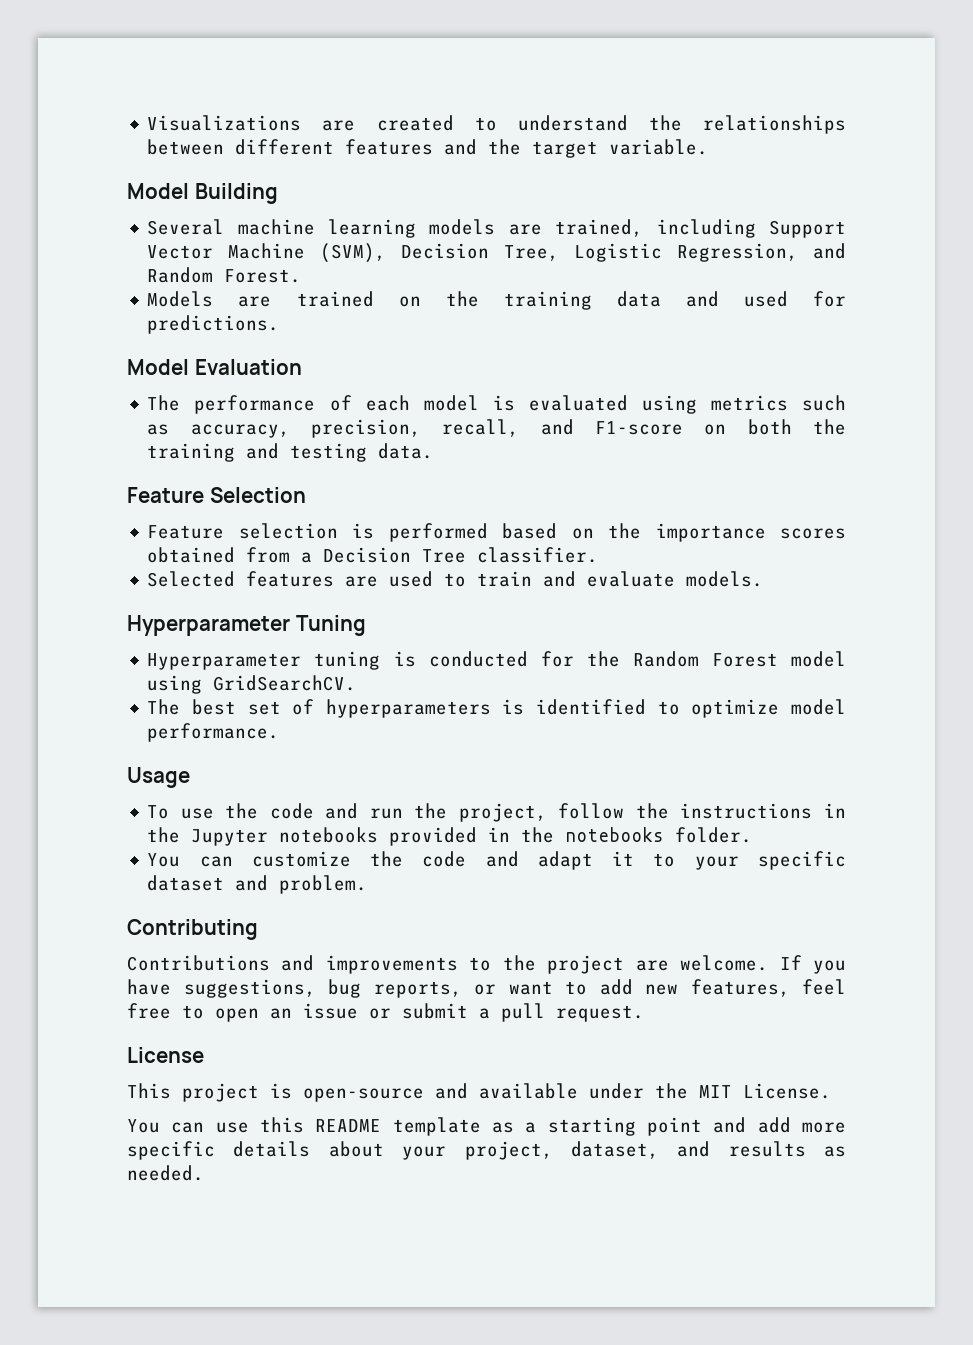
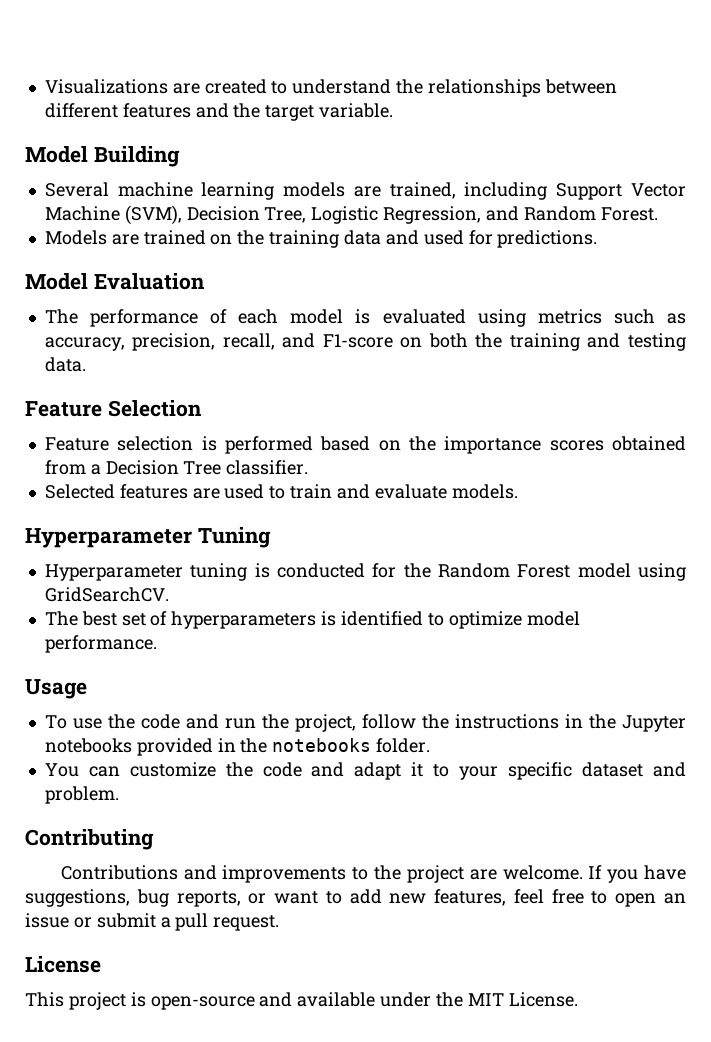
- You can use this README template as a starting point and add more specific details about your project, dataset, and results as needed.

